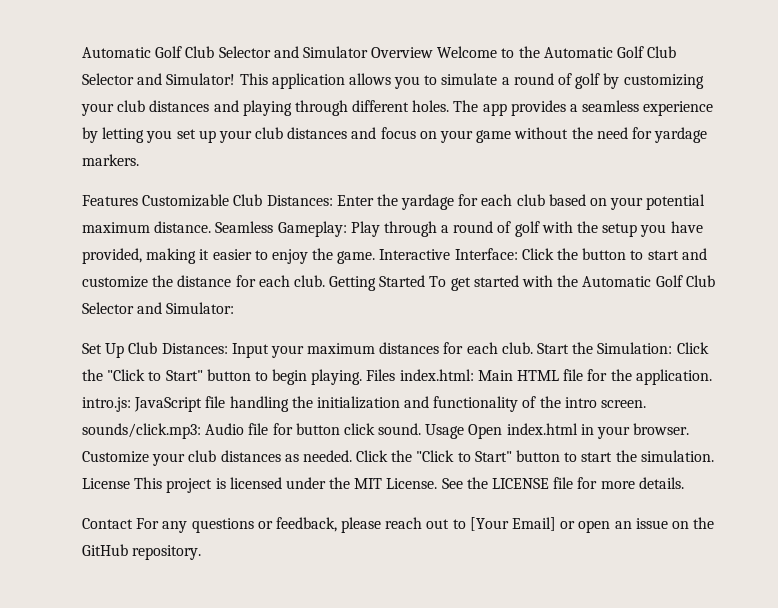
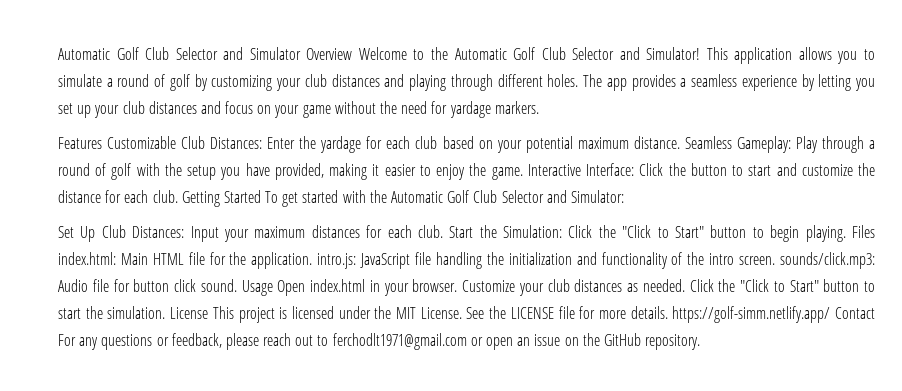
- See the LICENSE file for more details.
- Contact For any questions or feedback, please reach out to [Your Email] or open an issue on the GitHub repository.
+ See the LICENSE file for more details. https://golf-simm.netlify.app/ Contact For any questions or feedback, please reach out to ferchodlt1971@gmail.com or open an issue on the GitHub repository.

